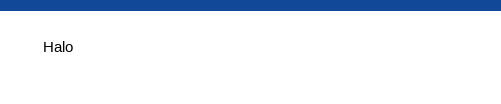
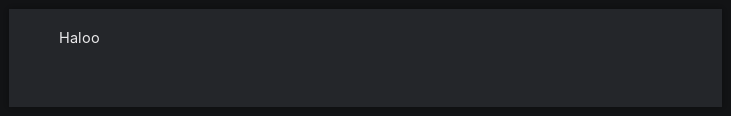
- Halo
+ Haloo

